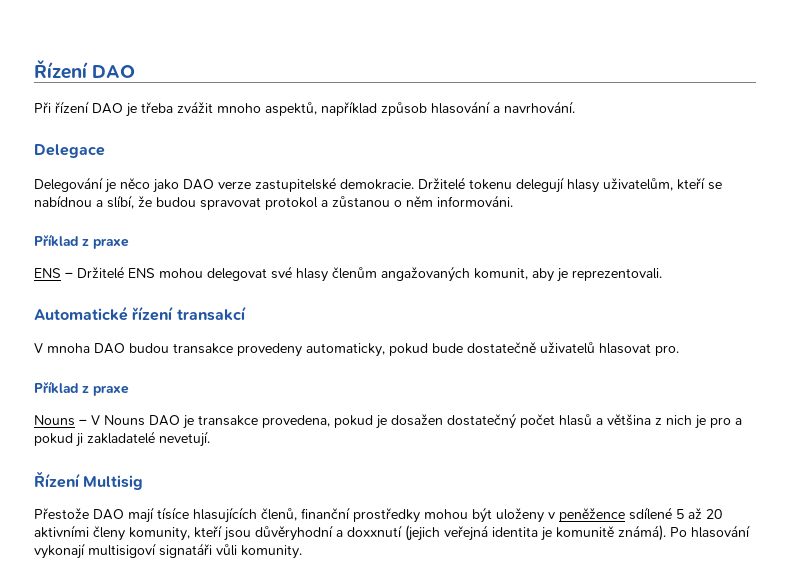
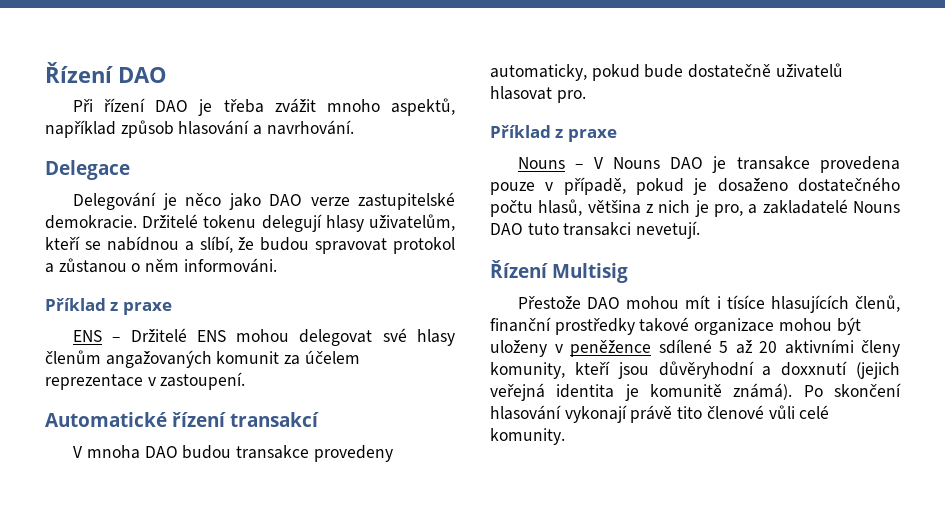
- ENS – Držitelé ENS mohou delegovat své hlasy členům angažovaných komunit, aby je reprezentovali.
+ ENS – Držitelé ENS mohou delegovat své hlasy členům angažovaných komunit za účelem reprezentace v zastoupení.
- Nouns – V Nouns DAO je transakce provedena, pokud je dosažen dostatečný počet hlasů a většina z nich je pro a pokud ji zakladatelé nevetují.
+ Nouns – V Nouns DAO je transakce provedena pouze v případě, pokud je dosaženo dostatečného počtu hlasů, většina z nich je pro, a zakladatelé Nouns DAO tuto transakci nevetují.
- Přestože DAO mají tísíce hlasujících členů, finanční prostředky mohou být uloženy v peněžence sdílené 5 až 20 aktivními členy komunity, kteří jsou důvěryhodní a doxxnutí (jejich veřejná identita je komunitě známá).
+ Přestože DAO mohou mít i tísíce hlasujících členů, finanční prostředky takové organizace mohou být uloženy v peněžence sdílené 5 až 20 aktivními členy komunity, kteří jsou důvěryhodní a doxxnutí (jejich veřejná identita je komunitě známá).
- Po hlasování vykonají multisigoví signatáři vůli komunity.
+ Po skončení hlasování vykonají právě tito členové vůli celé komunity.

